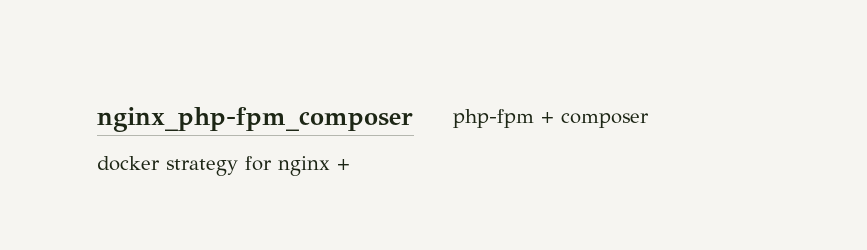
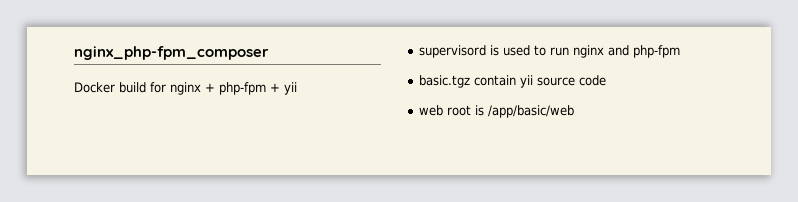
- docker strategy for nginx + php-fpm + composer
+ Docker build for nginx + php-fpm + yii
+ supervisord is used to run nginx and php-fpm
+ basic.tgz contain yii source code
+ web root is /app/basic/web

